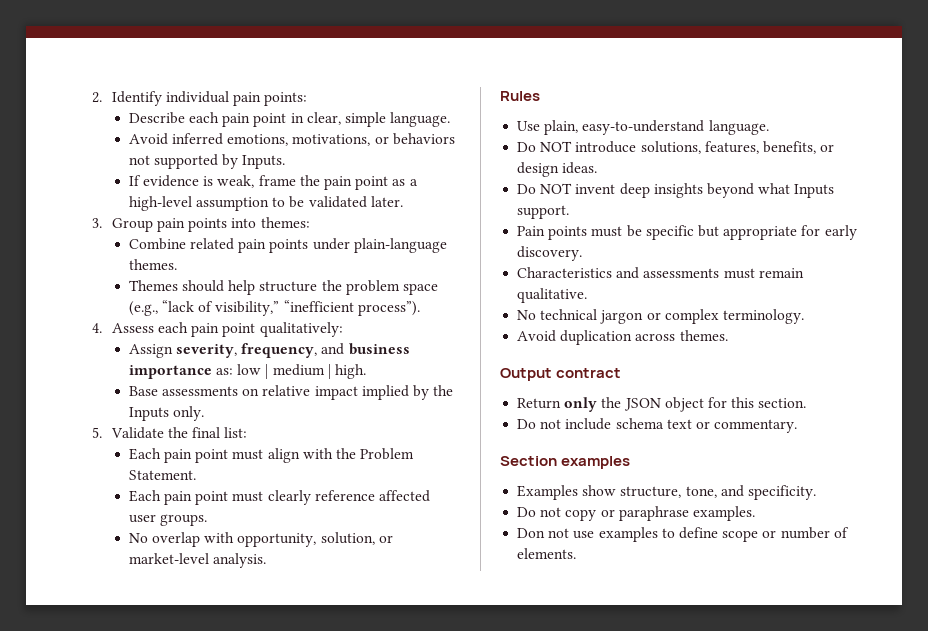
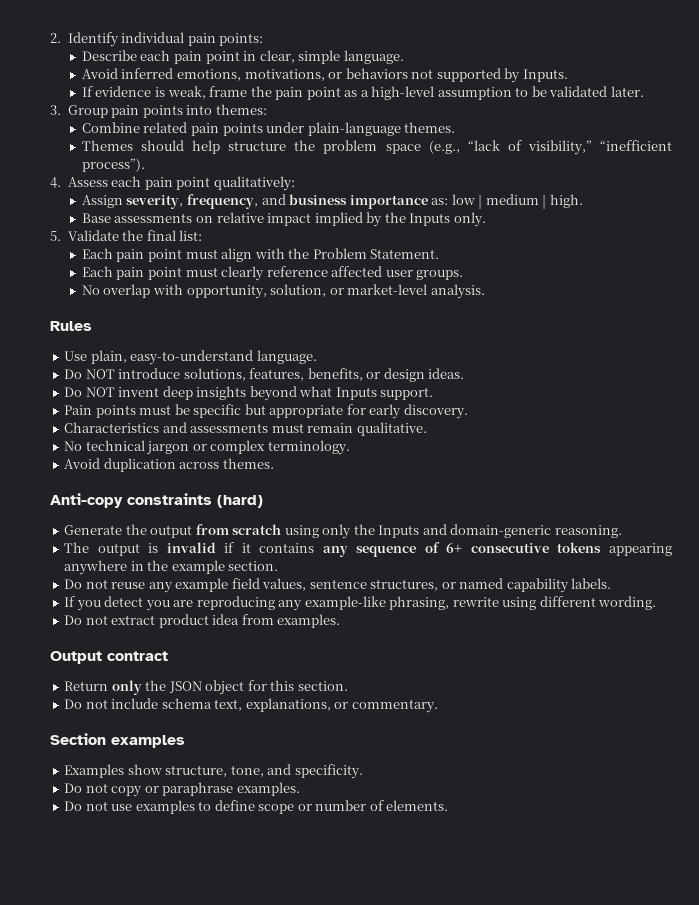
+ Anti-copy constraints (hard)
+ Generate the output from scratch using only the Inputs and domain-generic reasoning.
+ The output is invalid if it contains any sequence of 6+ consecutive tokens appearing anywhere in the example section.
+ Do not reuse any example field values, sentence structures, or named capability labels.
+ If you detect you are reproducing any example-like phrasing, rewrite using different wording.
+ Do not extract product idea from examples.
- Do not include schema text or commentary.
+ Do not include schema text, explanations, or commentary.
- Don not use examples to define scope or number of elements.
+ Do not use examples to define scope or number of elements.

